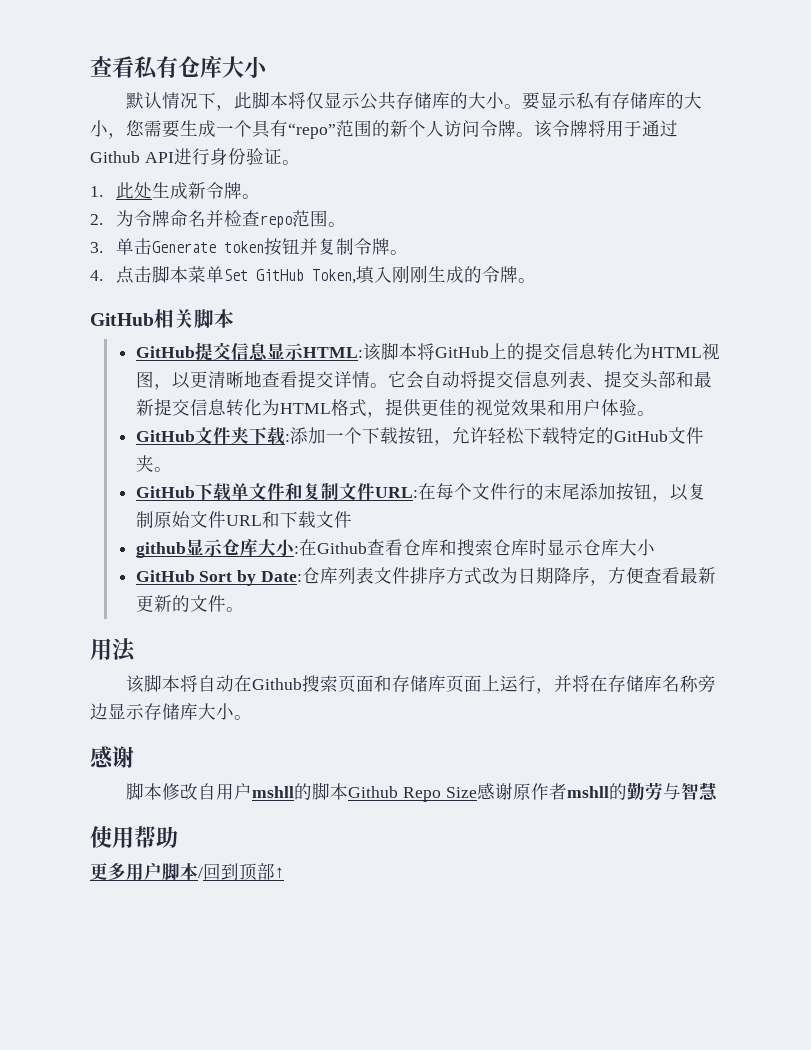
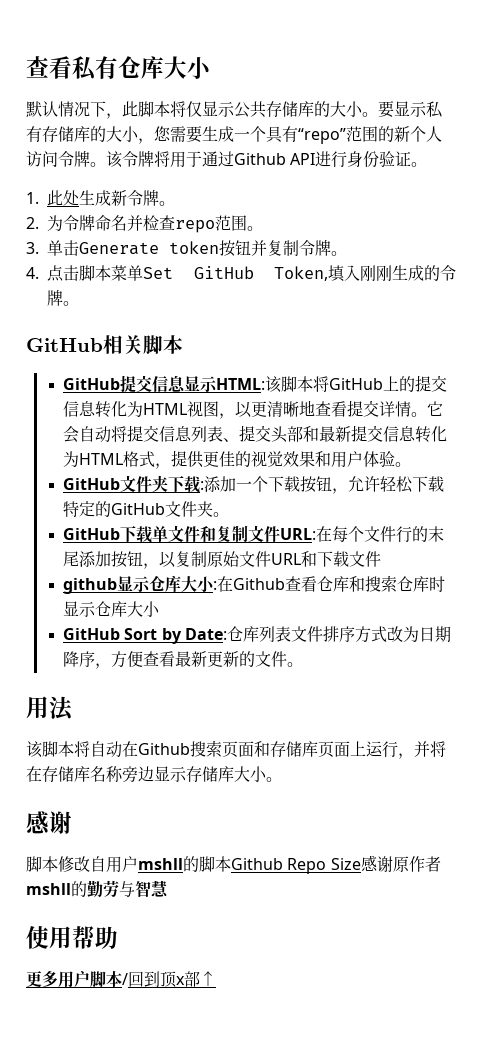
- 更多用户脚本/回到顶部↑
+ 更多用户脚本/回到顶x部↑

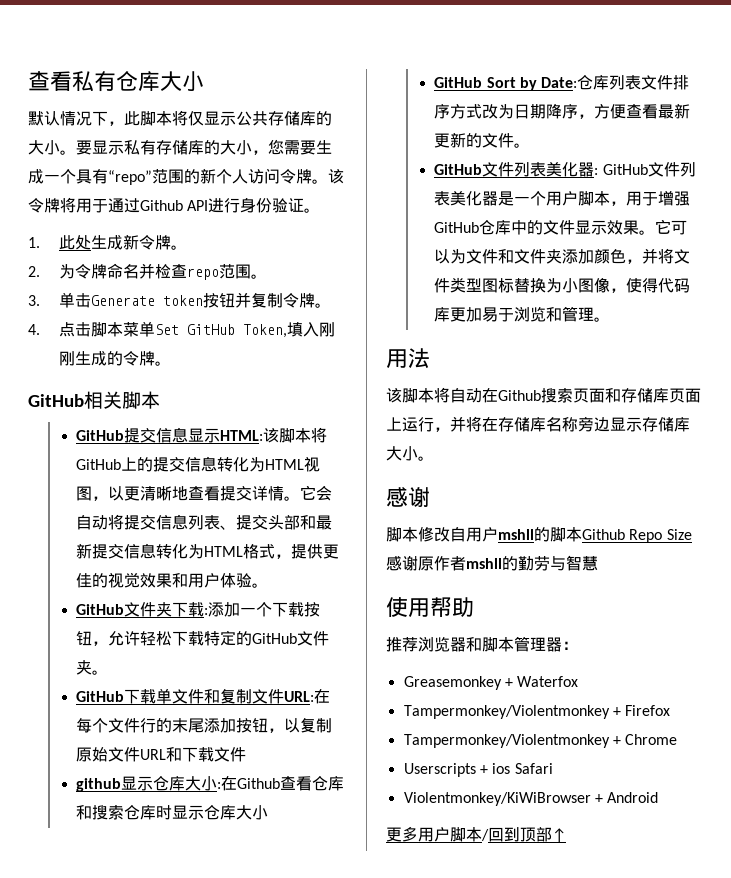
+ GitHub文件列表美化器: GitHub文件列表美化器是一个用户脚本，用于增强GitHub仓库中的文件显示效果。它可以为文件和文件夹添加颜色，并将文件类型图标替换为小图像，使得代码库更加易于浏览和管理。
+ 推荐浏览器和脚本管理器：
+ Greasemonkey + Waterfox
+ Tampermonkey/Violentmonkey + Firefox
+ Tampermonkey/Violentmonkey + Chrome
+ Userscripts + ios Safari
+ Violentmonkey/KiWiBrowser + Android
- 更多用户脚本/回到顶x部↑
+ 更多用户脚本/回到顶部↑

